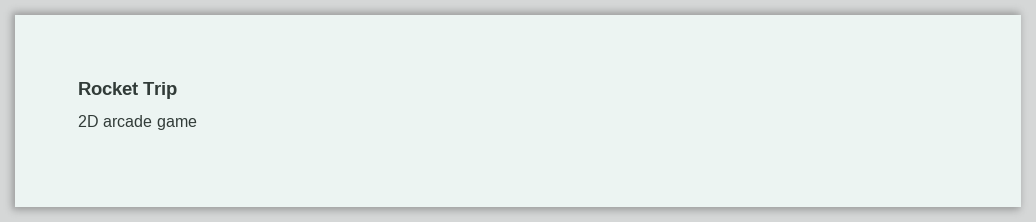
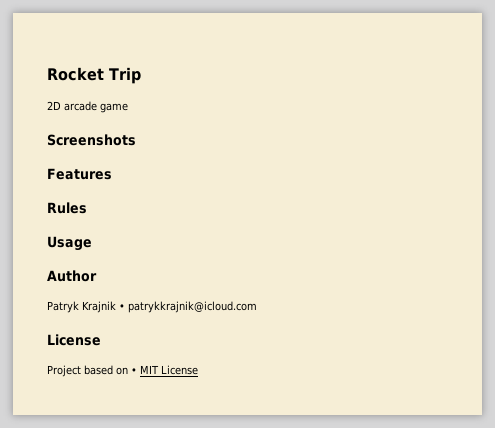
+ Screenshots
+ Features
+ Rules
+ Usage
+ Author
+ Patryk Krajnik • patrykkrajnik@icloud.com
+ License
+ Project based on • MIT License

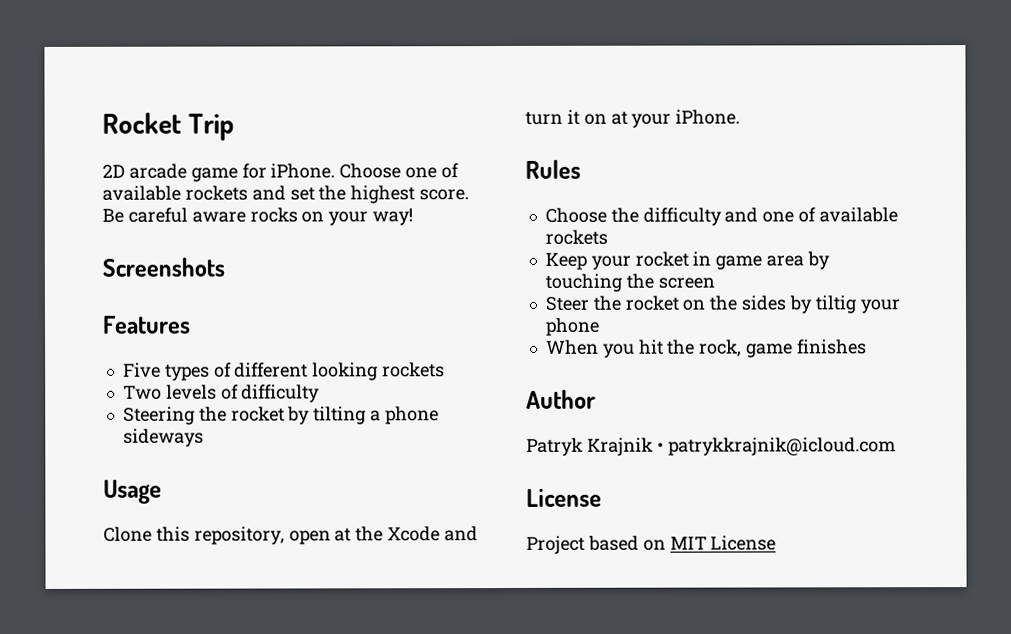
- 2D arcade game
+ 2D arcade game for iPhone. Choose one of available rockets and set the highest score. Be careful aware rocks on your way!
  Screenshots
  Features
+ Five types of different looking rockets
+ Two levels of difficulty
+ Steering the rocket by tilting a phone sideways
+ Usage
+ Clone this repository, open at the Xcode and turn it on at your iPhone.
  Rules
- Usage
+ Choose the difficulty and one of available rockets
+ Keep your rocket in game area by touching the screen
+ Steer the rocket on the sides by tiltig your phone
+ When you hit the rock, game finishes
- Project based on • MIT License
+ Project based on MIT License

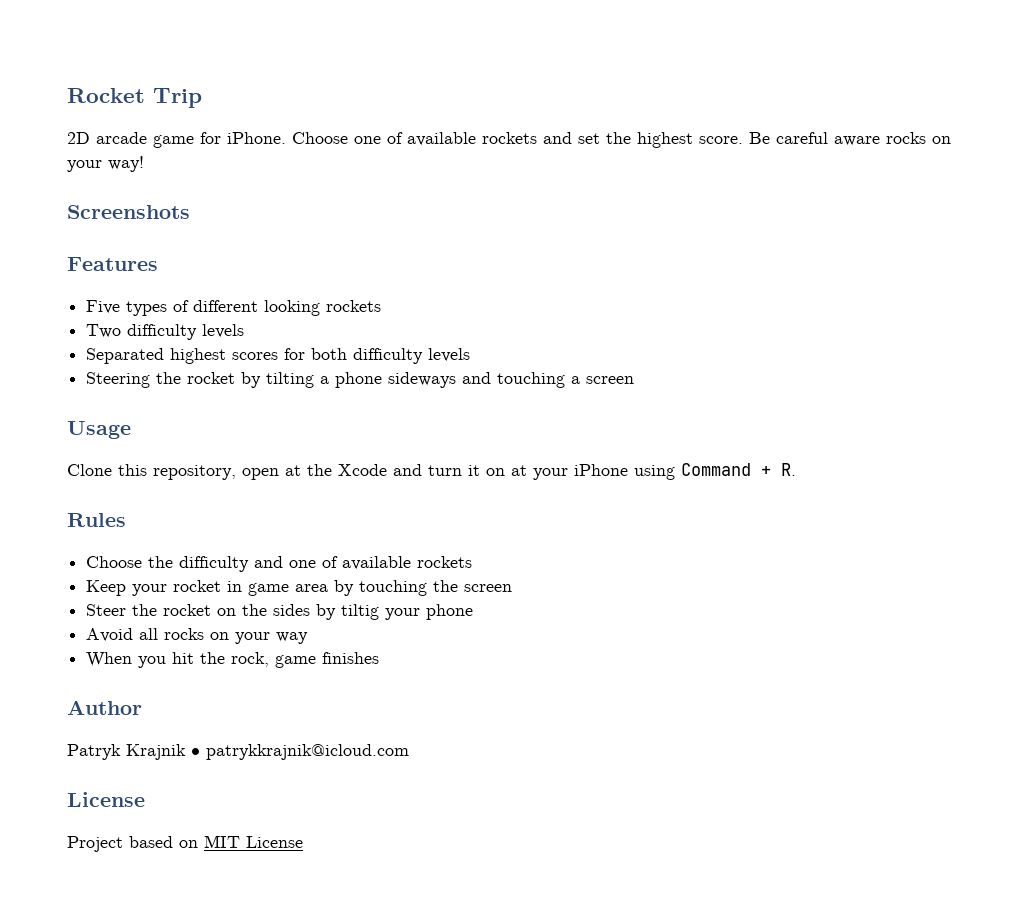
- Two levels of difficulty
+ Two difficulty levels
+ Separated highest scores for both difficulty levels
- Steering the rocket by tilting a phone sideways
+ Steering the rocket by tilting a phone sideways and touching a screen
- Clone this repository, open at the Xcode and turn it on at your iPhone.
+ Clone this repository, open at the Xcode and turn it on at your iPhone using Command + R.
+ Avoid all rocks on your way

